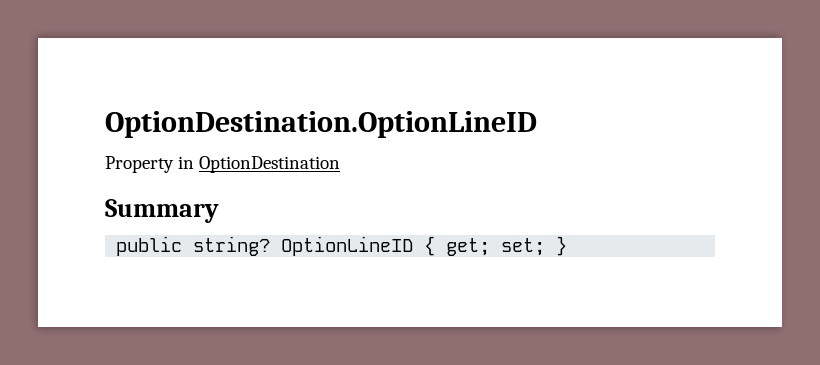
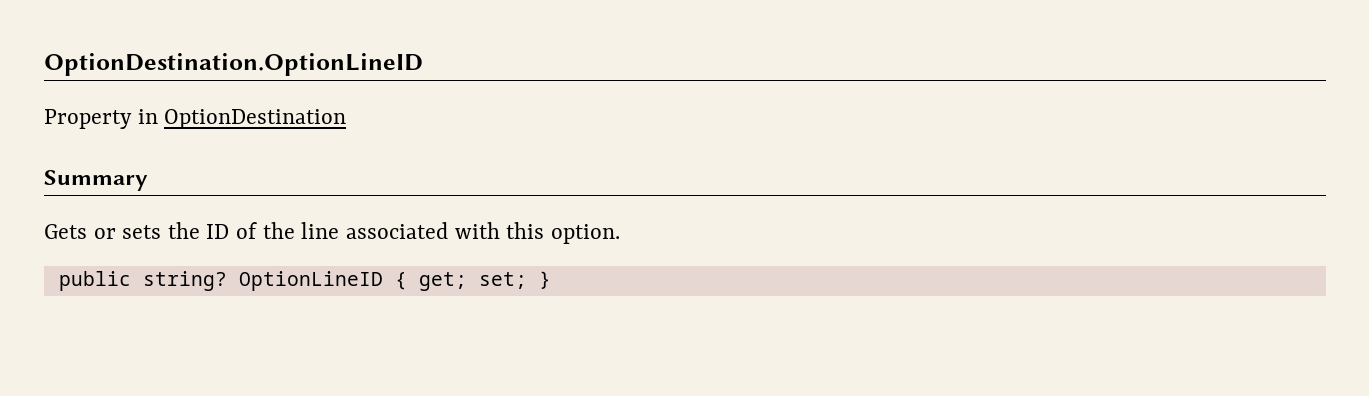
+ Gets or sets the ID of the line associated with this option.

